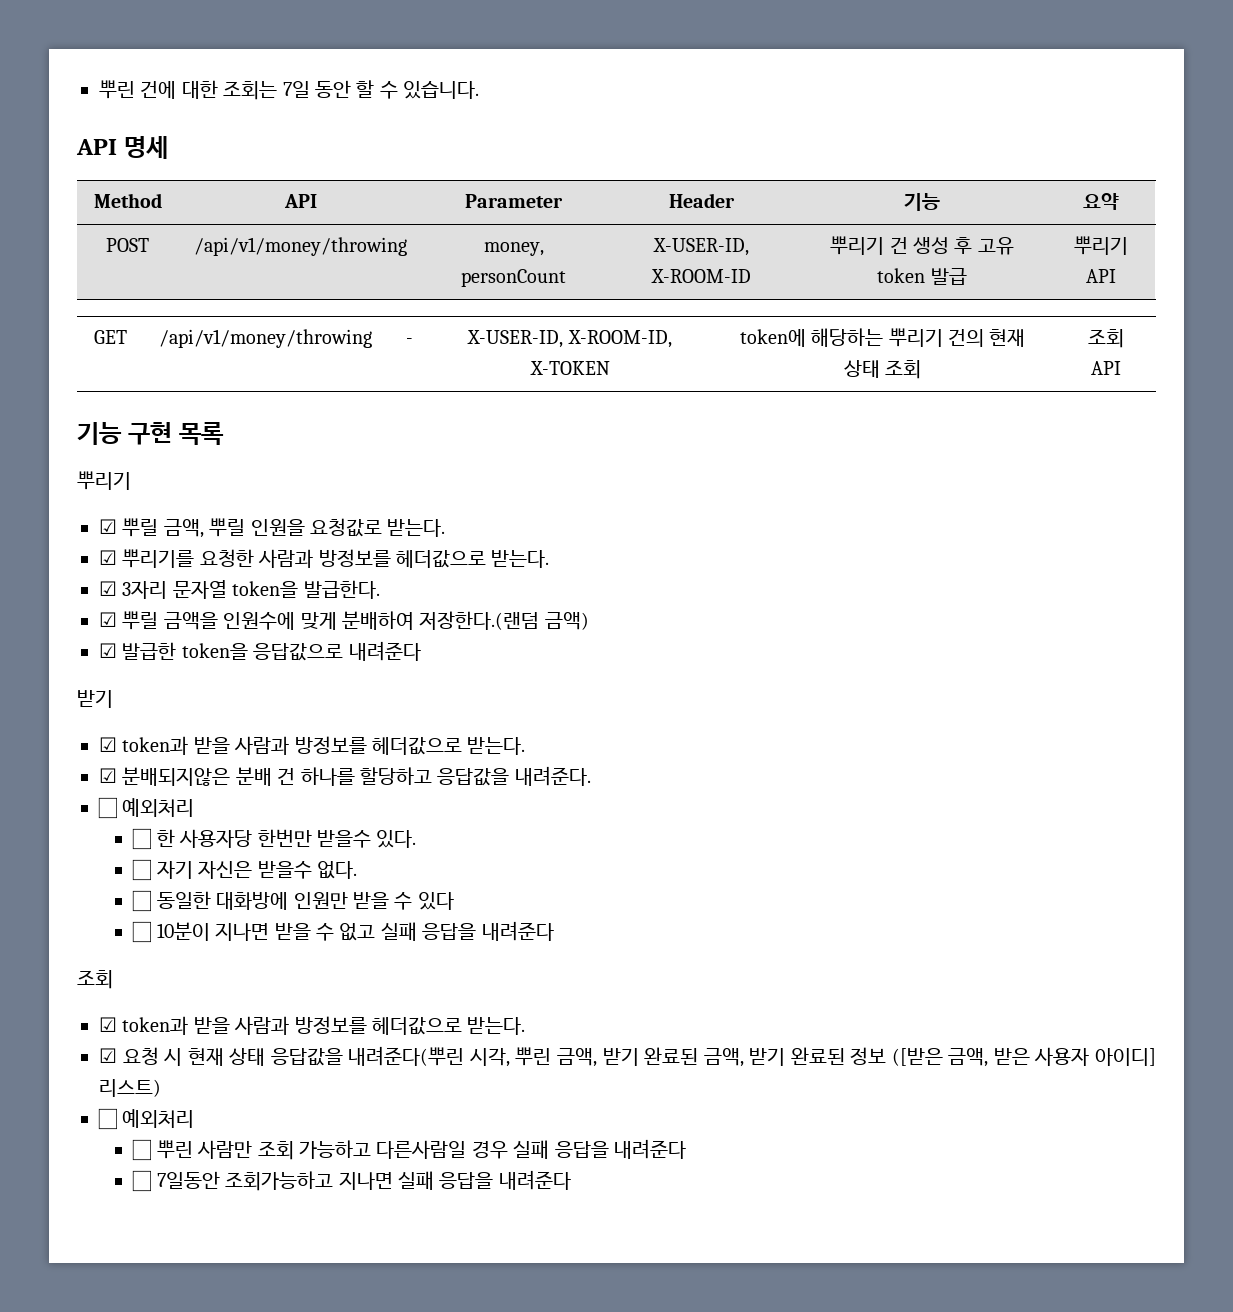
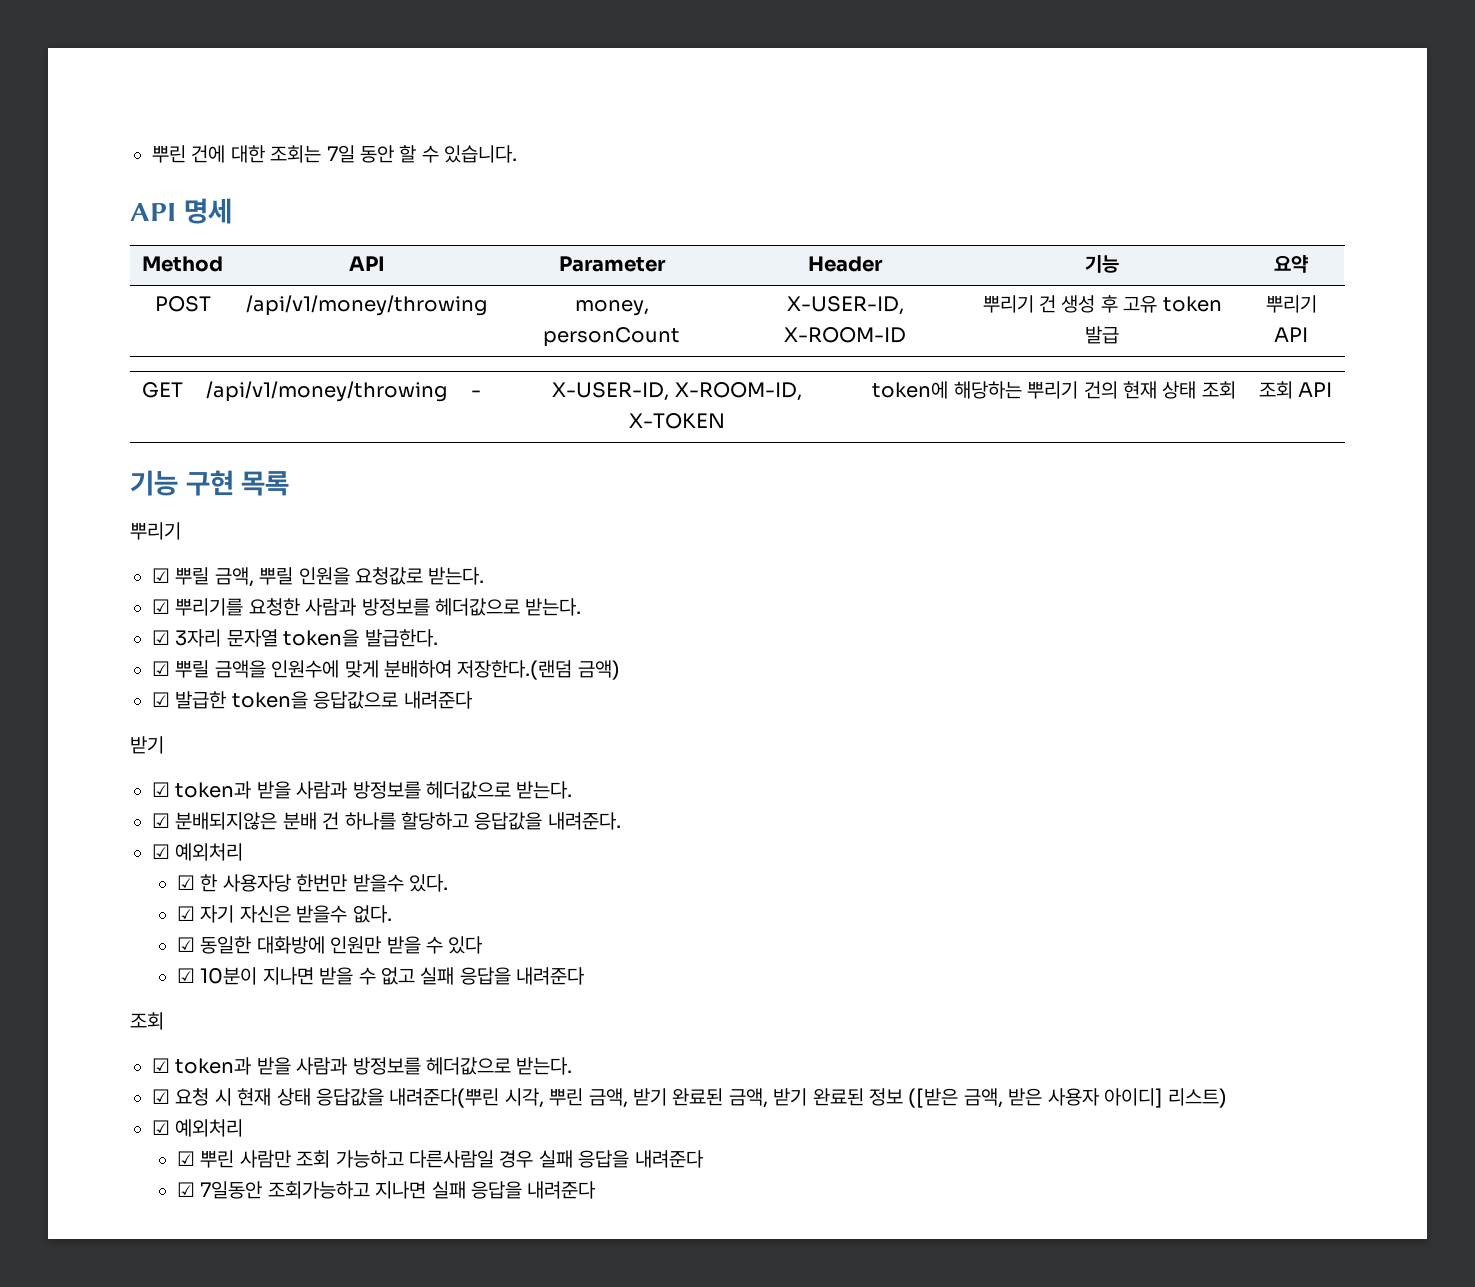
  ☑ 분배되지않은 분배 건 하나를 할당하고 응답값을 내려준다.
- ☐ 예외처리
- ☐ 한 사용자당 한번만 받을수 있다.
+ ☑ 예외처리
+ ☑ 한 사용자당 한번만 받을수 있다.
- ☐ 자기 자신은 받을수 없다.
+ ☑ 자기 자신은 받을수 없다.
- ☐ 동일한 대화방에 인원만 받을 수 있다
+ ☑ 동일한 대화방에 인원만 받을 수 있다
- ☐ 10분이 지나면 받을 수 없고 실패 응답을 내려준다
+ ☑ 10분이 지나면 받을 수 없고 실패 응답을 내려준다
  ☑ 요청 시 현재 상태 응답값을 내려준다(뿌린 시각, 뿌린 금액, 받기 완료된 금액, 받기 완료된 정보 ([받은 금액, 받은 사용자 아이디] 리스트)
- ☐ 예외처리
- ☐ 뿌린 사람만 조회 가능하고 다른사람일 경우 실패 응답을 내려준다
+ ☑ 예외처리
+ ☑ 뿌린 사람만 조회 가능하고 다른사람일 경우 실패 응답을 내려준다
- ☐ 7일동안 조회가능하고 지나면 실패 응답을 내려준다
+ ☑ 7일동안 조회가능하고 지나면 실패 응답을 내려준다

